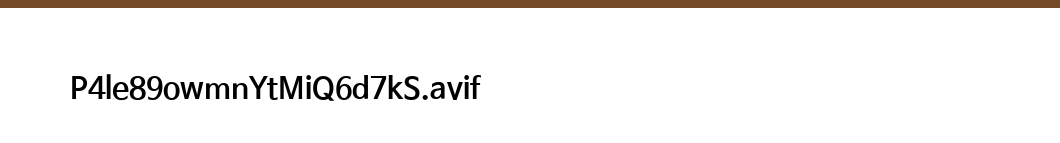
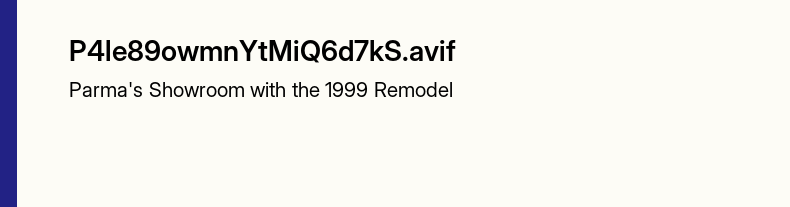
+ Parma's Showroom with the 1999 Remodel

